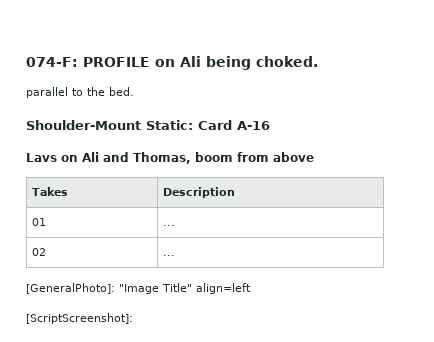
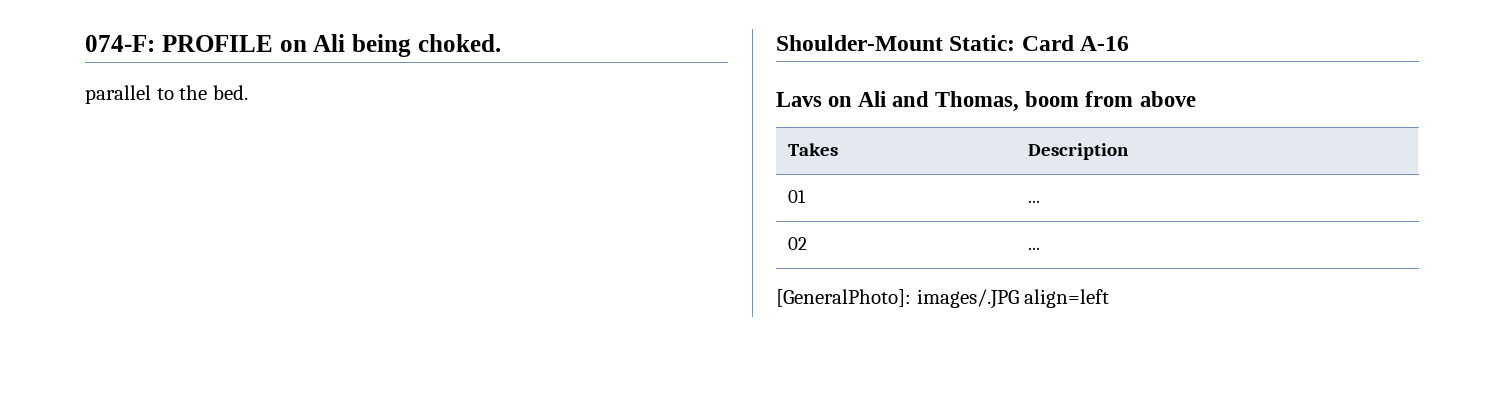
- [GeneralPhoto]: "Image Title" align=left
+ [GeneralPhoto]: images/.JPG align=left
- [ScriptScreenshot]:

